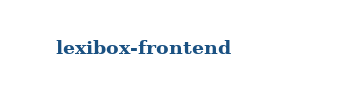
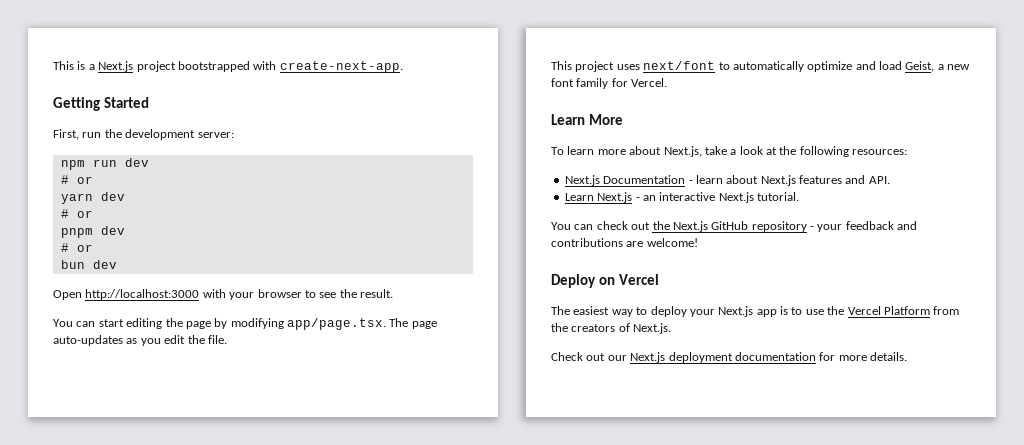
- lexibox-frontend
+ This is a Next.js project bootstrapped with create-next-app.
+ Getting Started
+ First, run the development server:
+ npm run dev
+ # or
+ yarn dev
+ # or
+ pnpm dev
+ # or
+ bun dev
+ Open http://localhost:3000 with your browser to see the result.
+ You can start editing the page by modifying app/page.tsx. The page auto-updates as you edit the file.
+ This project uses next/font to automatically optimize and load Geist, a new font family for Vercel.
+ Learn More
+ To learn more about Next.js, take a look at the following resources:
+ Next.js Documentation - learn about Next.js features and API.
+ Learn Next.js - an interactive Next.js tutorial.
+ You can check out the Next.js GitHub repository - your feedback and contributions are welcome!
+ Deploy on Vercel
+ The easiest way to deploy your Next.js app is to use the Vercel Platform from the creators of Next.js.
+ Check out our Next.js deployment documentation for more details.

